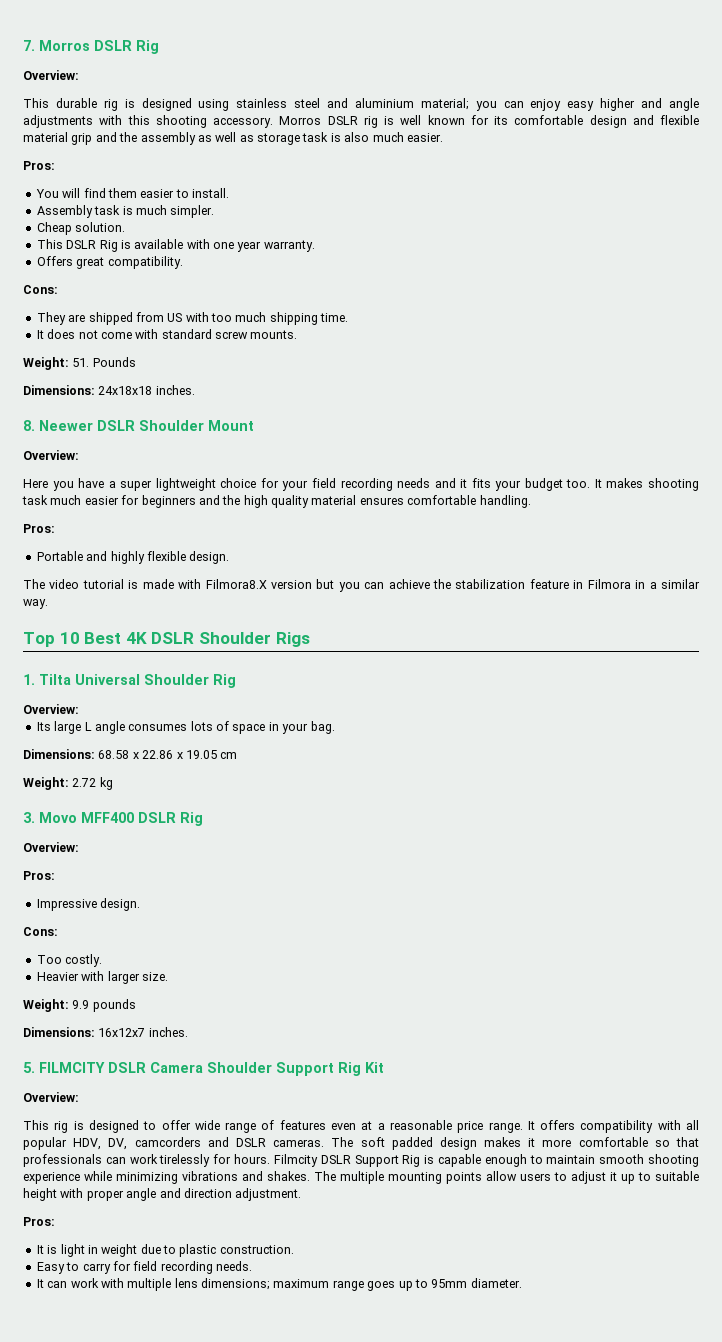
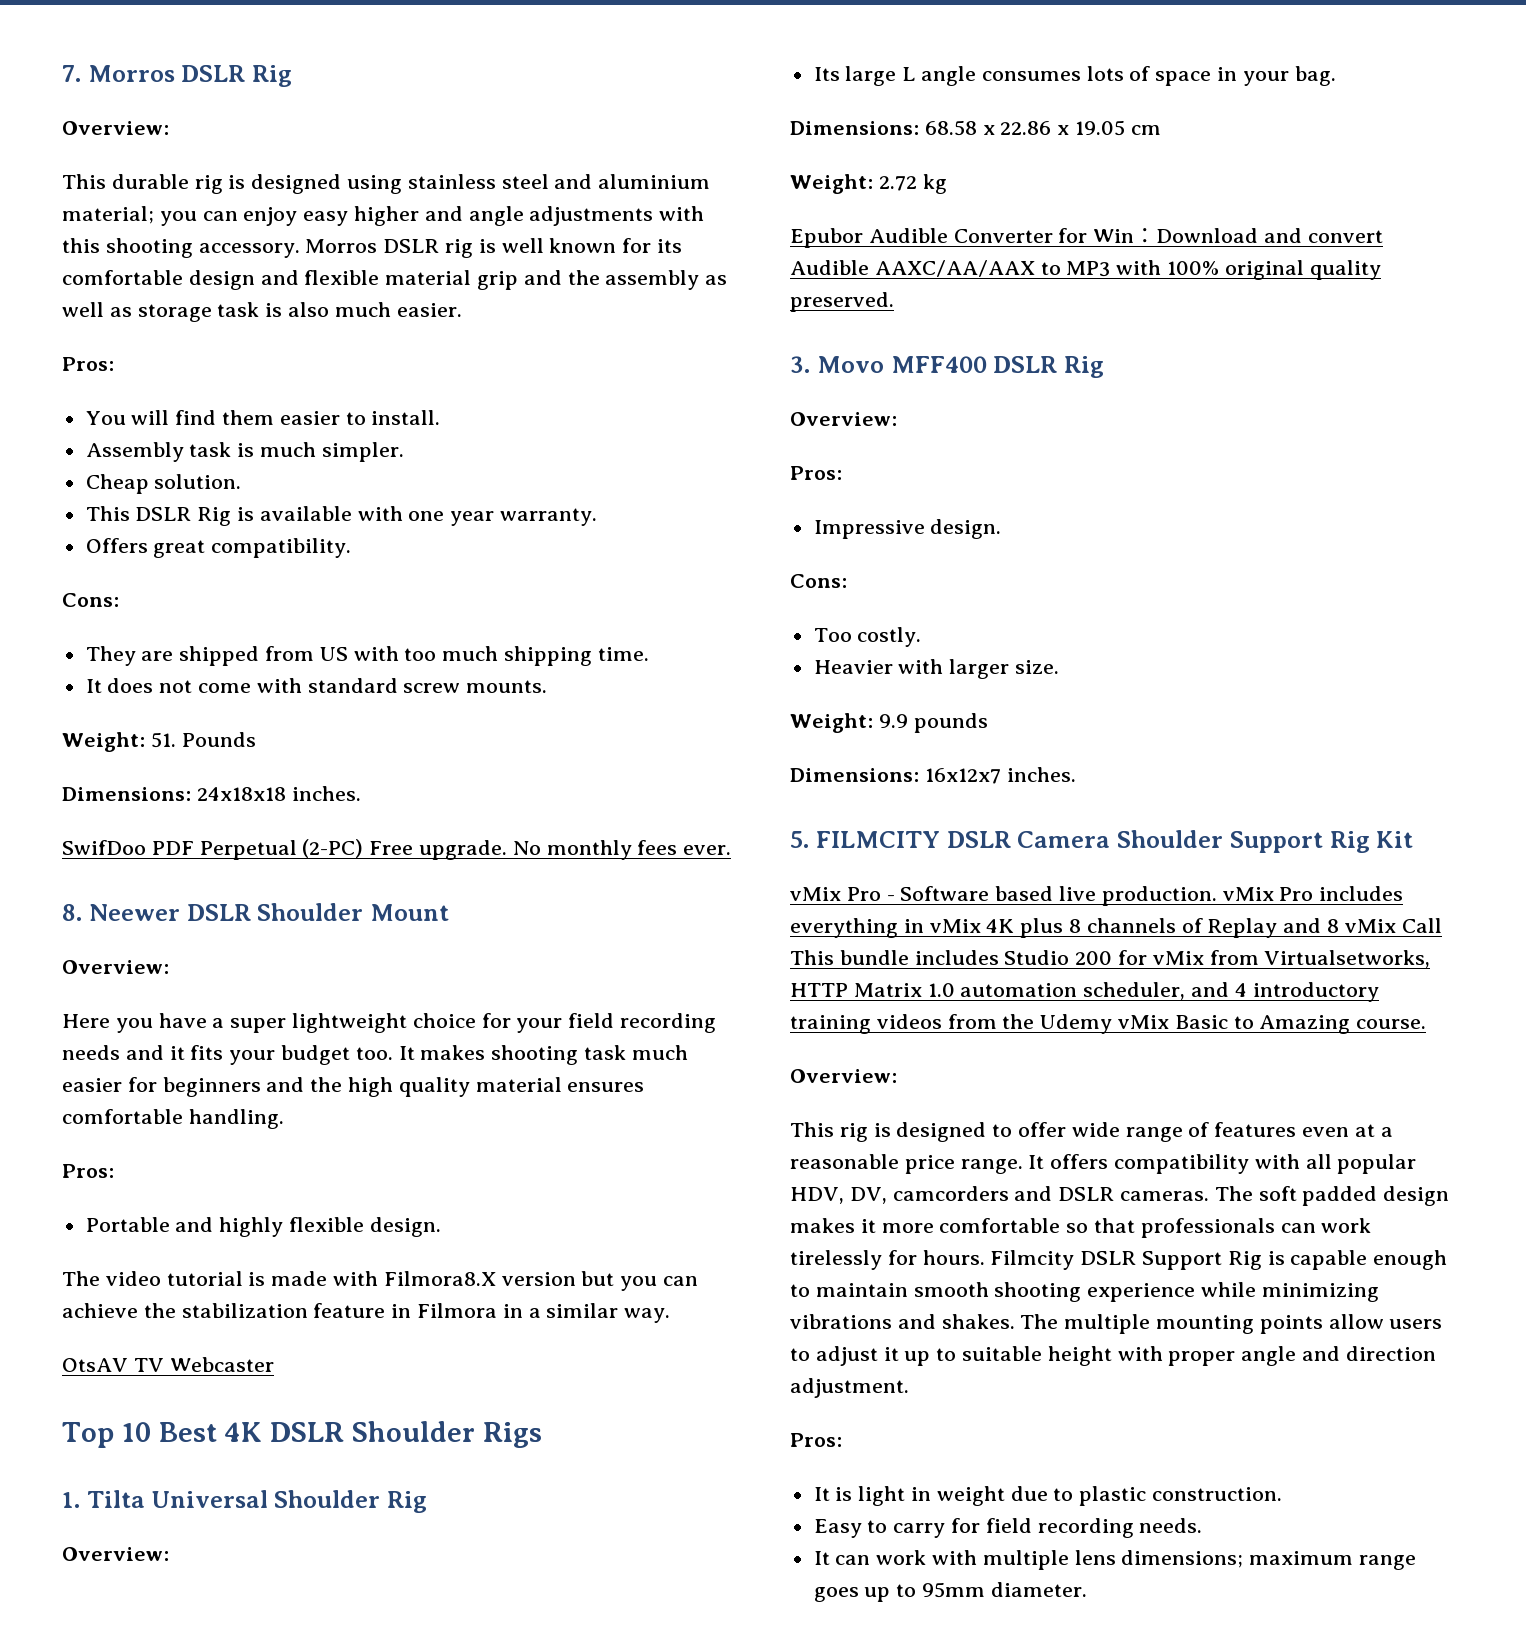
+ SwifDoo PDF Perpetual (2-PC) Free upgrade. No monthly fees ever.
+ OtsAV TV Webcaster
+ Epubor Audible Converter for Win：Download and convert Audible AAXC/AA/AAX to MP3 with 100% original quality preserved.
+ vMix Pro - Software based live production. vMix Pro includes everything in vMix 4K plus 8 channels of Replay and 8 vMix Call This bundle includes Studio 200 for vMix from Virtualsetworks, HTTP Matrix 1.0 automation scheduler, and 4 introductory training videos from the Udemy vMix Basic to Amazing course.

